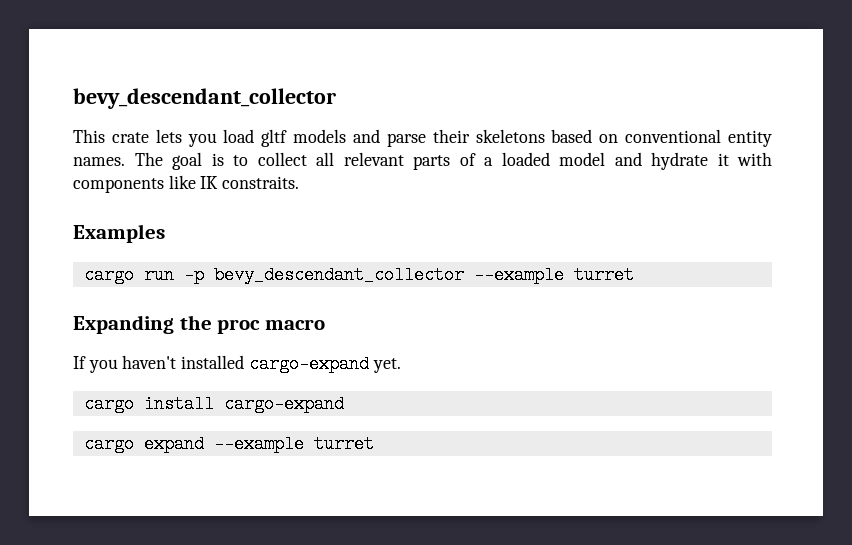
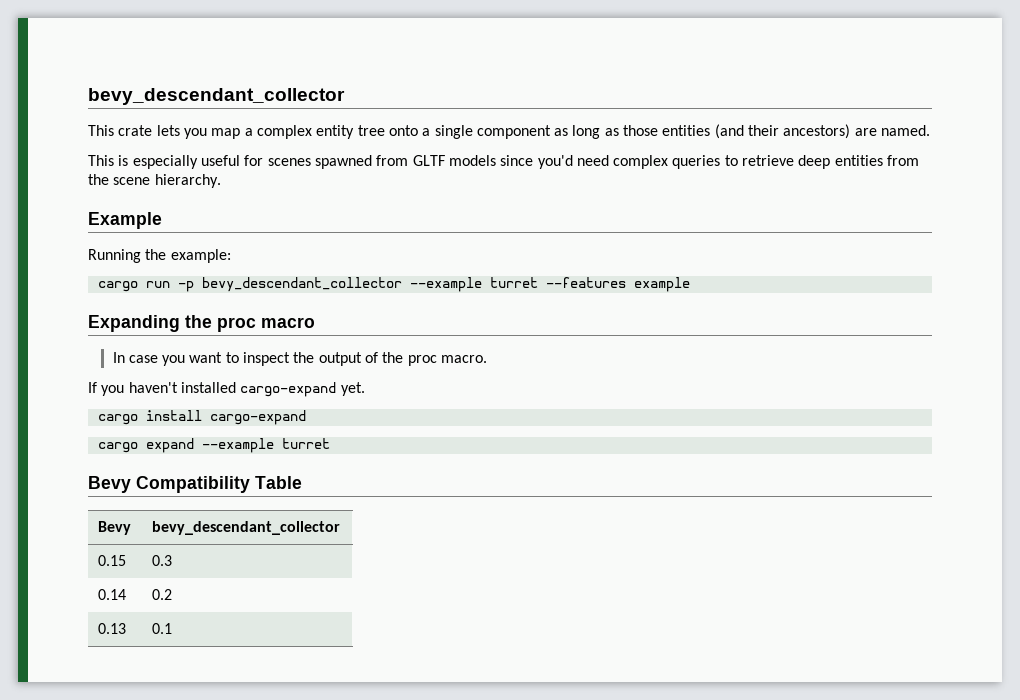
- This crate lets you load gltf models and parse their skeletons based on conventional entity names. The goal is to collect all relevant parts of a loaded model and hydrate it with components like IK constraits.
- Examples
+ This crate lets you map a complex entity tree onto a single component as long as those entities (and their ancestors) are named.
+ This is especially useful for scenes spawned from GLTF models since you'd need complex queries to retrieve deep entities from the scene hierarchy.
+ Example
+ Running the example:
- cargo run -p bevy_descendant_collector --example turret
+ cargo run -p bevy_descendant_collector --example turret --features example
+ In case you want to inspect the output of the proc macro.
+ Bevy Compatibility Table
+ Bevy | bevy_descendant_collector
+ 0.15 | 0.3
+ 0.14 | 0.2
+ 0.13 | 0.1

